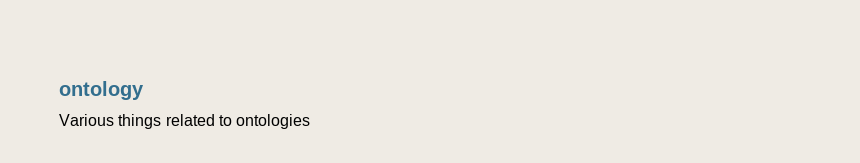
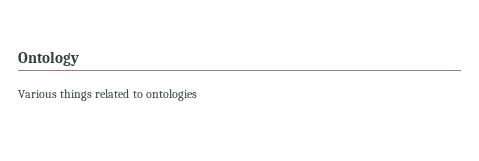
- ontology
+ Ontology

